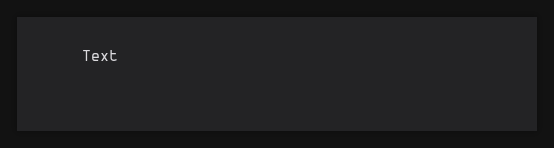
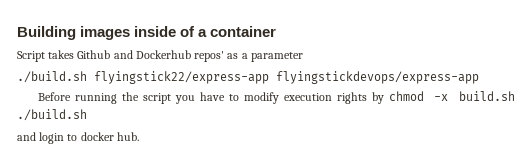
- Text
+ Building images inside of a container
+ Script takes Github and Dockerhub repos' as a parameter
+ ./build.sh flyingstick22/express-app flyingstickdevops/express-app
+ Before running the script you have to modify execution rights by chmod -x build.sh ./build.sh
+ and login to docker hub.

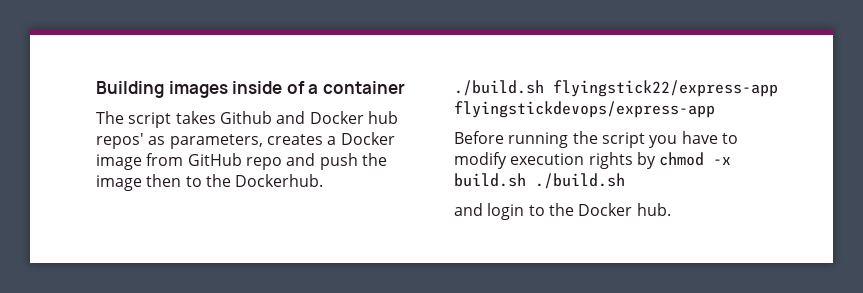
- Script takes Github and Dockerhub repos' as a parameter
+ The script takes Github and Docker hub repos' as parameters, creates a Docker image from GitHub repo and push the image then to the Dockerhub.
- and login to docker hub.
+ and login to the Docker hub.

